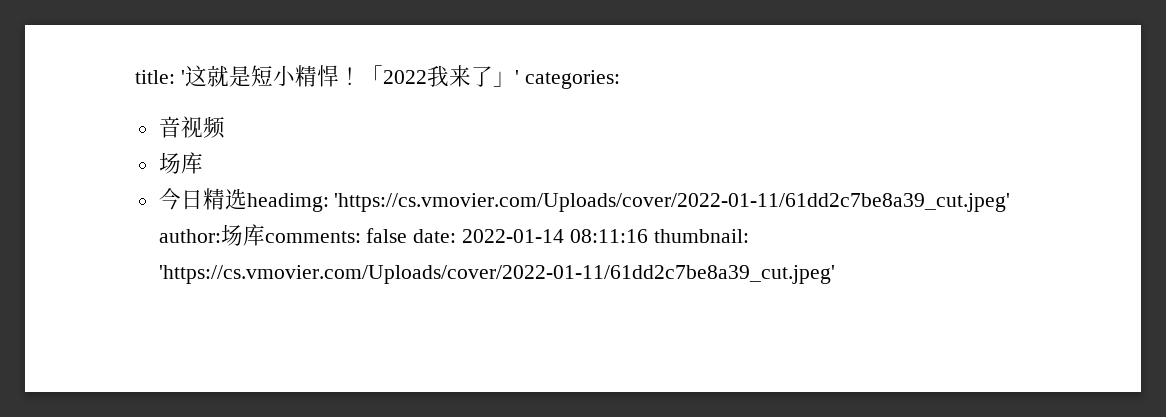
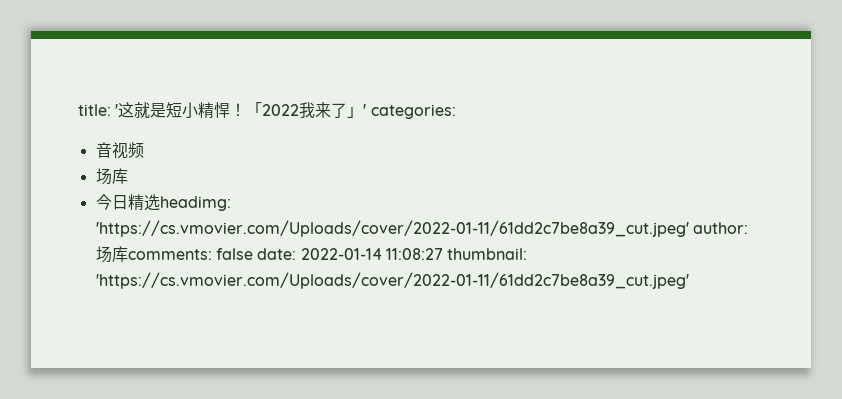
- 今日精选headimg: 'https://cs.vmovier.com/Uploads/cover/2022-01-11/61dd2c7be8a39_cut.jpeg' author:场库comments: false date: 2022-01-14 08:11:16 thumbnail: 'https://cs.vmovier.com/Uploads/cover/2022-01-11/61dd2c7be8a39_cut.jpeg'
+ 今日精选headimg: 'https://cs.vmovier.com/Uploads/cover/2022-01-11/61dd2c7be8a39_cut.jpeg' author:场库comments: false date: 2022-01-14 11:08:27 thumbnail: 'https://cs.vmovier.com/Uploads/cover/2022-01-11/61dd2c7be8a39_cut.jpeg'

